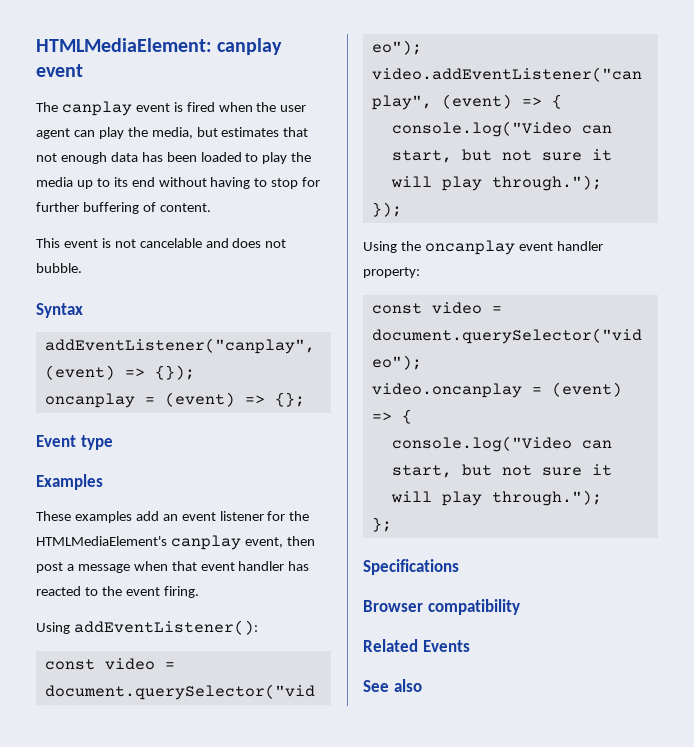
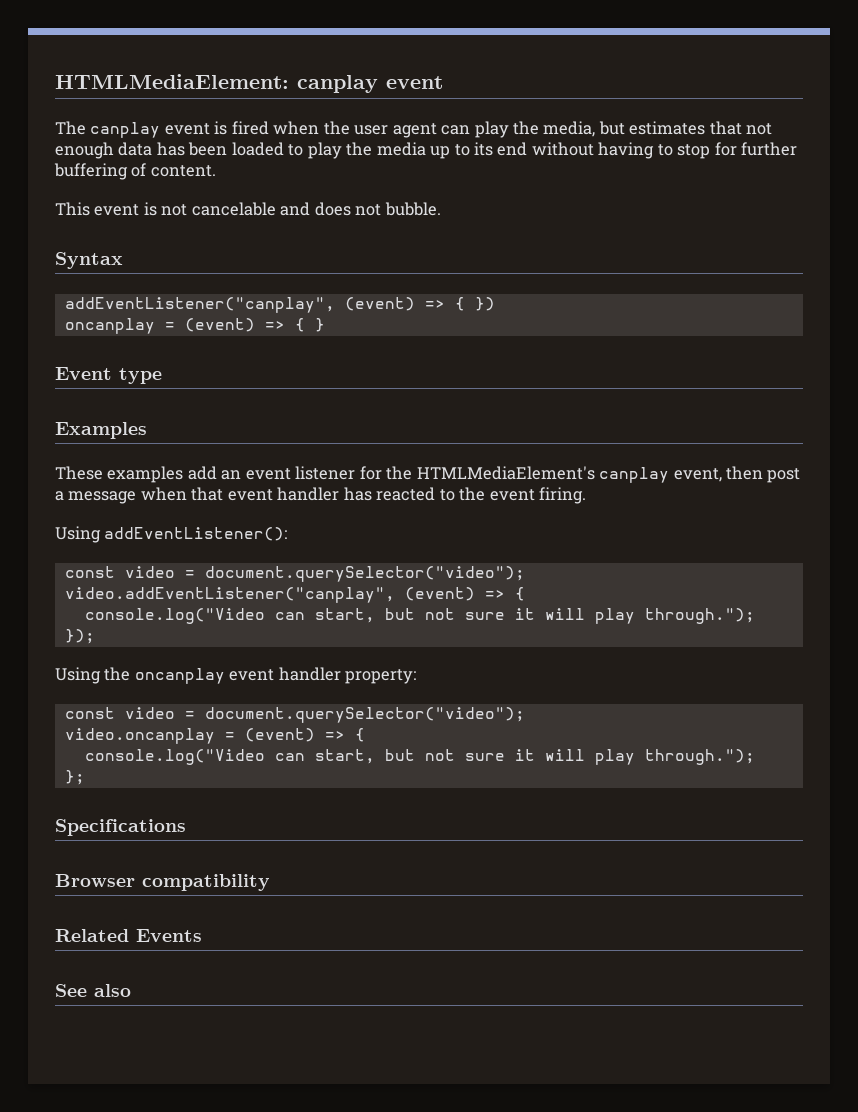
- addEventListener("canplay", (event) => {});
+ addEventListener("canplay", (event) => { })
- oncanplay = (event) => {};
+ oncanplay = (event) => { }

